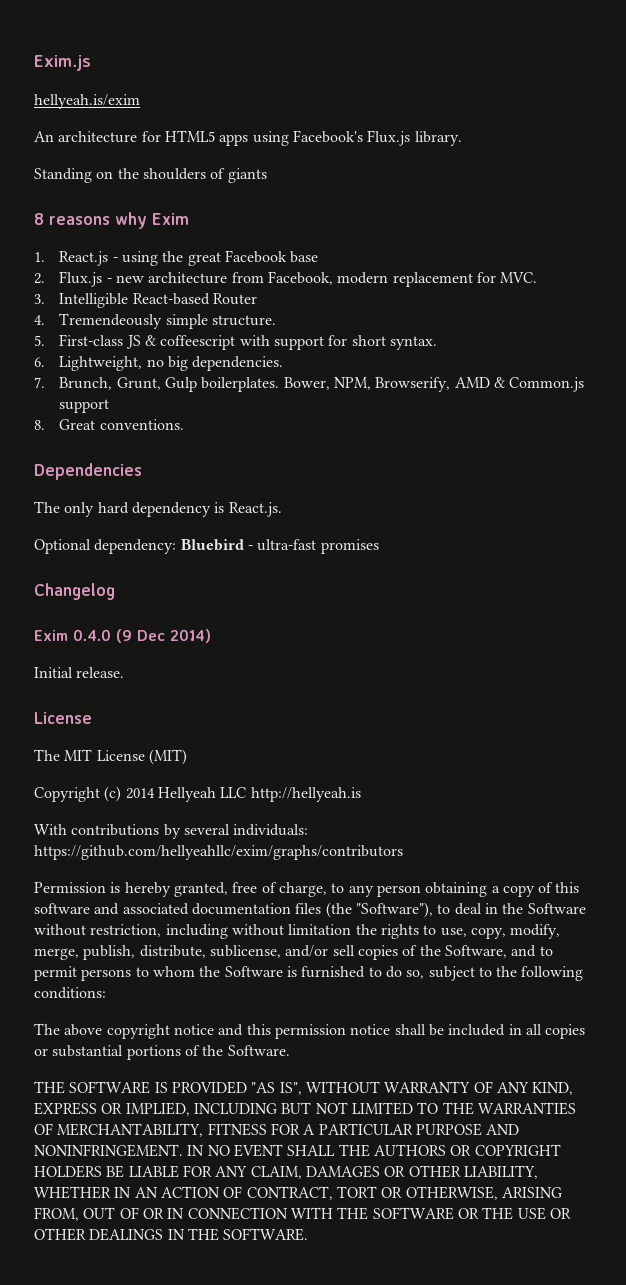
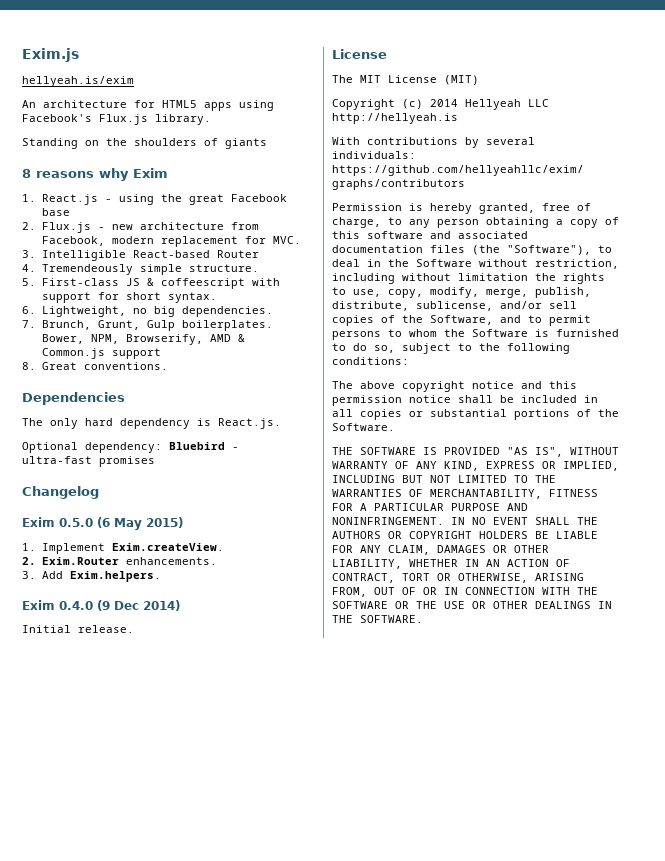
+ Exim 0.5.0 (6 May 2015)
+ 1. Implement Exim.createView.
+ 2. Exim.Router enhancements.
+ 3. Add Exim.helpers.

